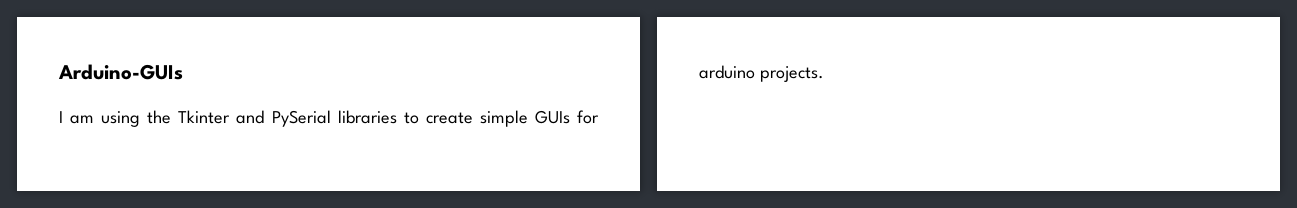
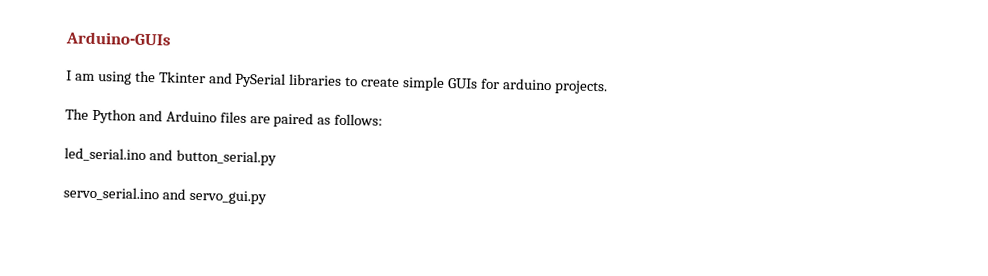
+ The Python and Arduino files are paired as follows:
+ led_serial.ino and button_serial.py
+ servo_serial.ino and servo_gui.py

